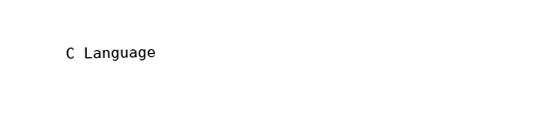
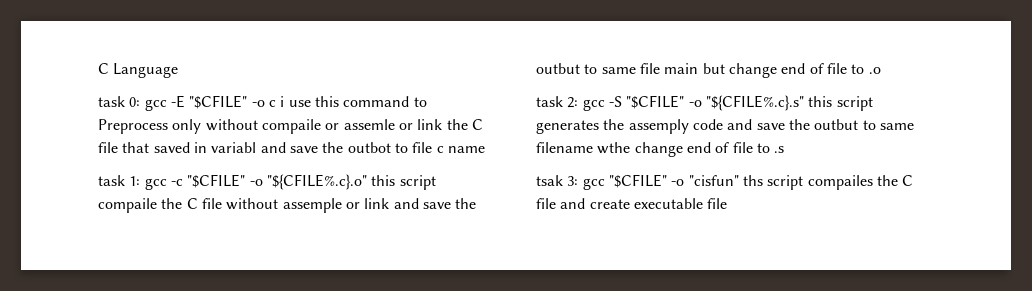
+ task 0: gcc -E "$CFILE" -o c i use this command to Preprocess only without compaile or assemle or link the C file that saved in variabl and save the outbot to file c name
+ task 1: gcc -c "$CFILE" -o "${CFILE%.c}.o" this script compaile the C file without assemple or link and save the outbut to same file main but change end of file to .o
+ task 2: gcc -S "$CFILE" -o "${CFILE%.c}.s" this script generates the assemply code and save the outbut to same filename wthe change end of file to .s
+ tsak 3: gcc "$CFILE" -o "cisfun" ths script compailes the C file and create executable file

